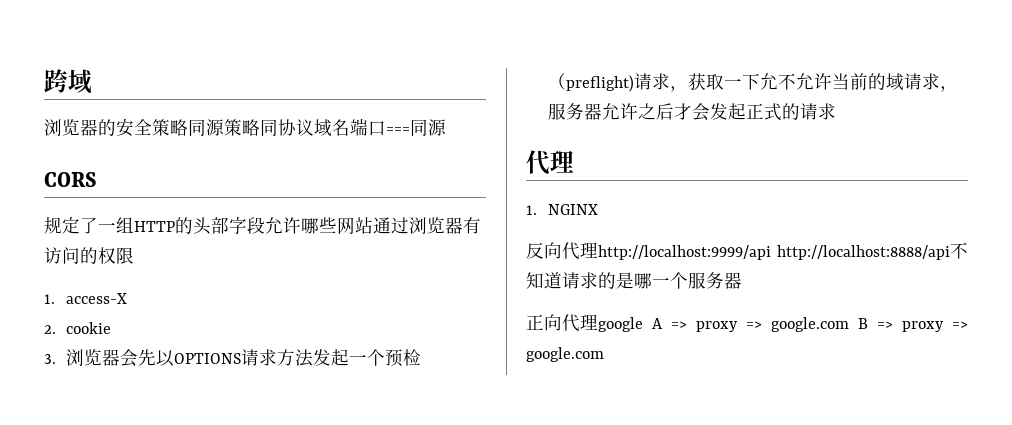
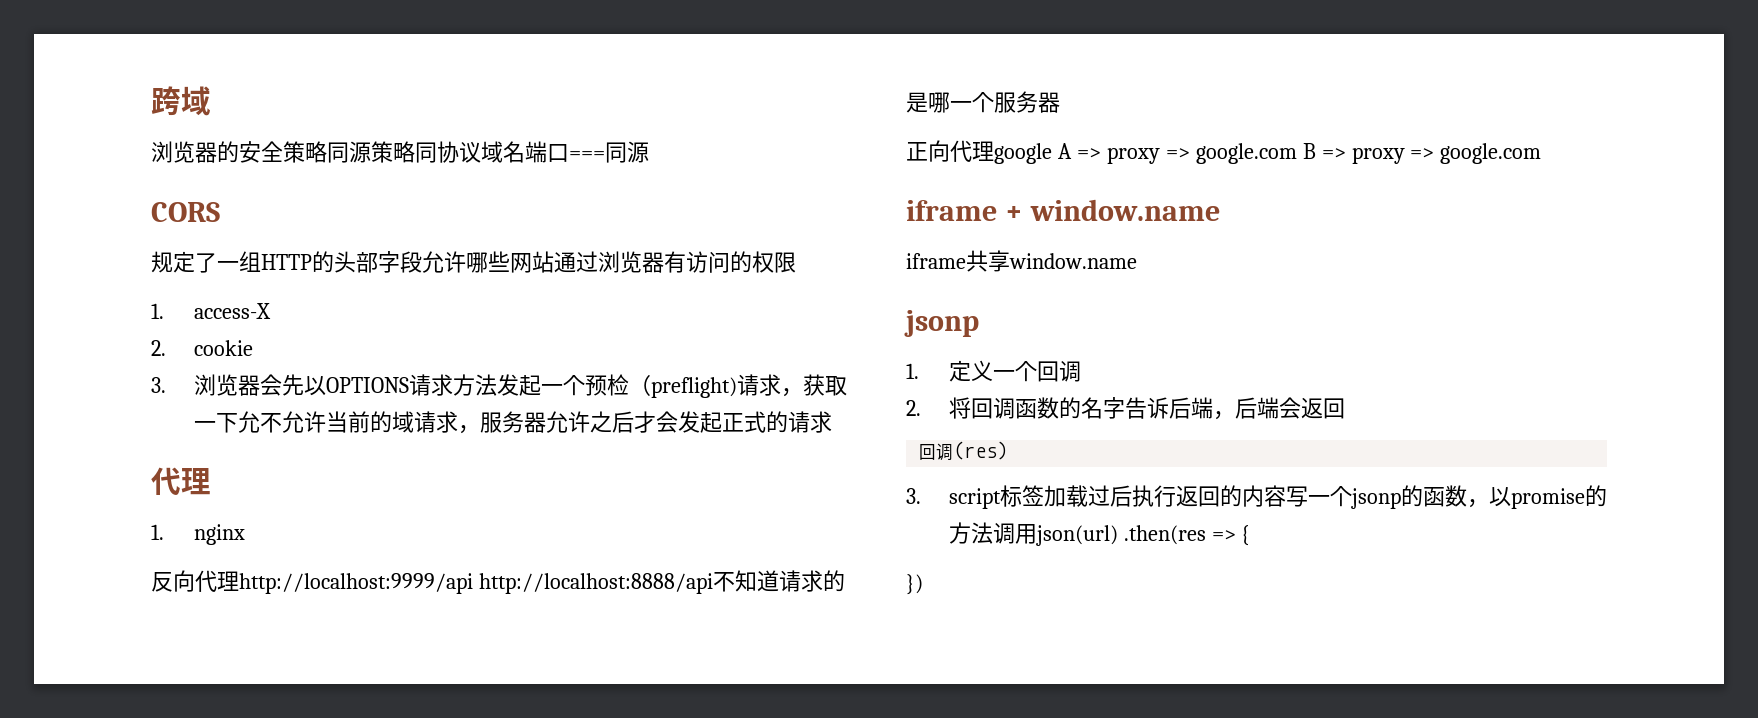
- 1. NGINX
+ 1. nginx
+ iframe + window.name
+ iframe共享window.name
+ jsonp
+ 1.定义一个回调
+ 2.将回调函数的名字告诉后端，后端会返回
+ 回调(res)
+ 3. script标签加载过后执行返回的内容写一个jsonp的函数，以promise的方法调用json(url) .then(res => {
+ })

